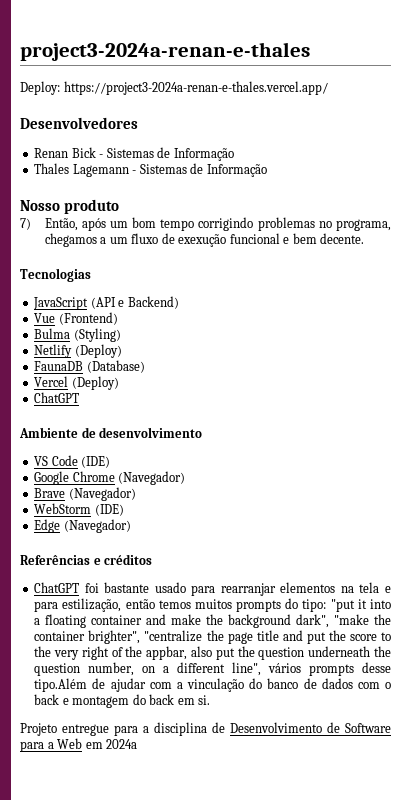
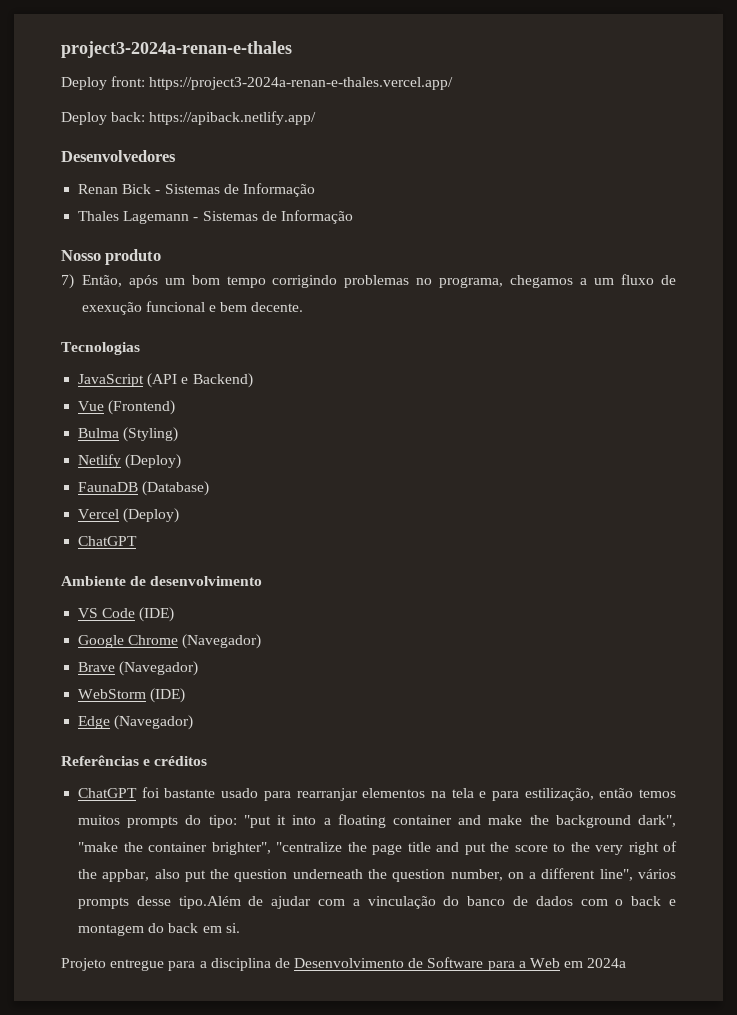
- Deploy: https://project3-2024a-renan-e-thales.vercel.app/
+ Deploy front: https://project3-2024a-renan-e-thales.vercel.app/
+ Deploy back: https://apiback.netlify.app/

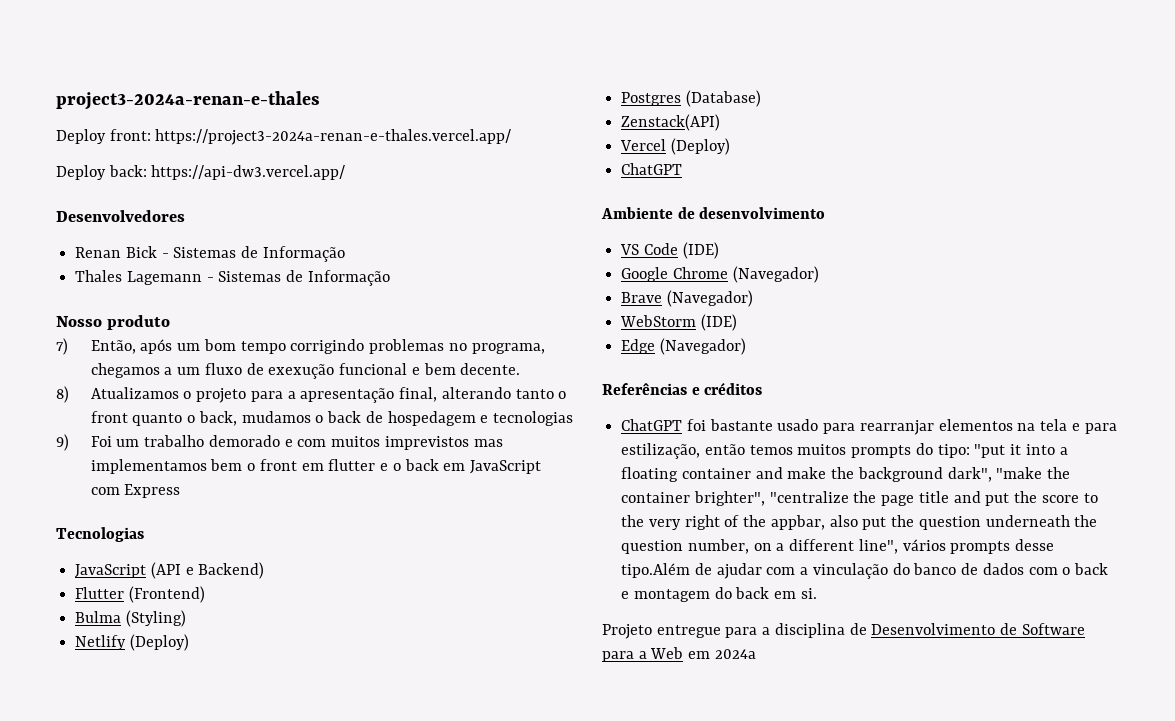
- Deploy back: https://apiback.netlify.app/
+ Deploy back: https://api-dw3.vercel.app/
+ 8) Atualizamos o projeto para a apresentação final, alterando tanto o front quanto o back, mudamos o back de hospedagem e tecnologias
+ 9) Foi um trabalho demorado e com muitos imprevistos mas implementamos bem o front em flutter e o back em JavaScript com Express
- Vue (Frontend)
+ Flutter (Frontend)
- FaunaDB (Database)
+ Postgres (Database)
+ Zenstack(API)

